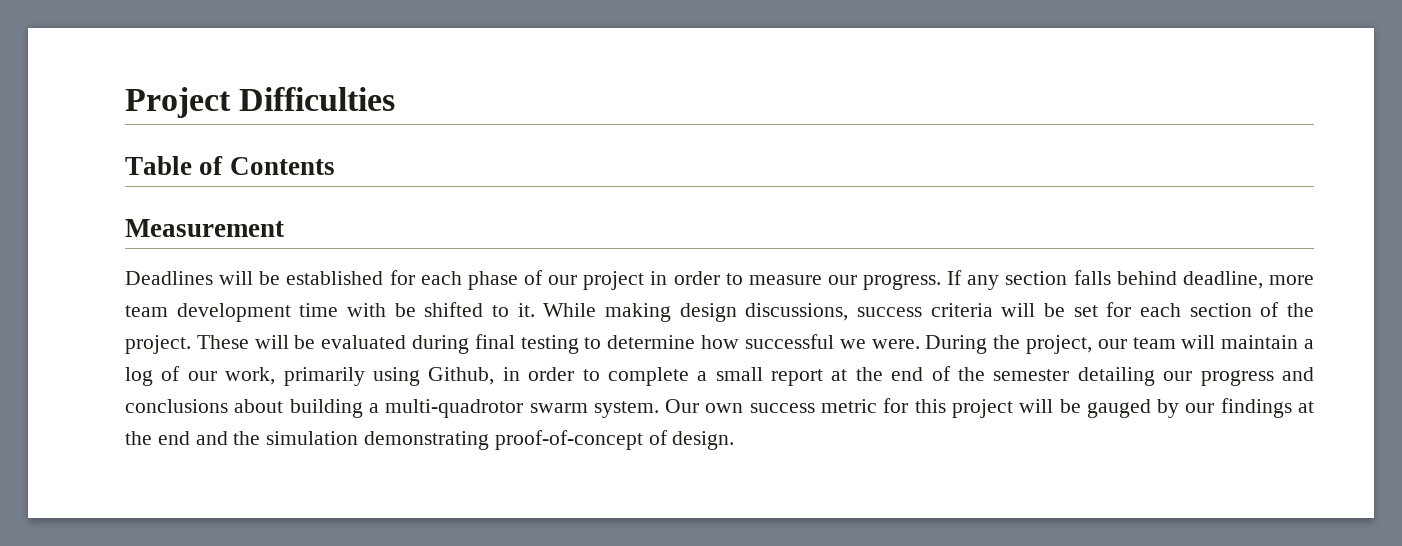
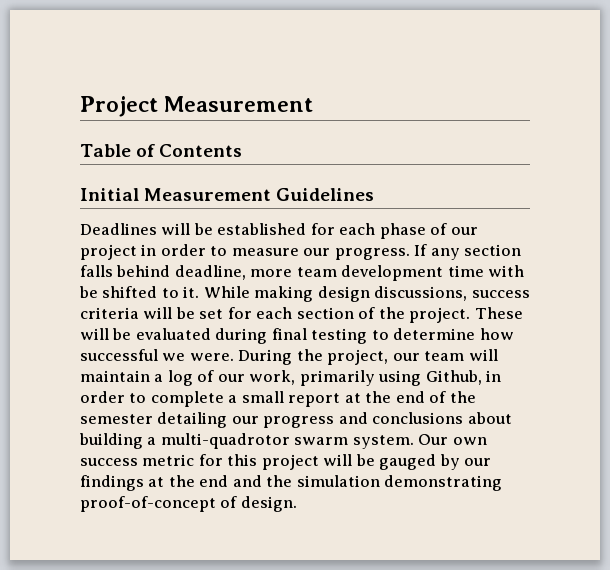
- Project Difficulties
+ Project Measurement
- Measurement
+ Initial Measurement Guidelines

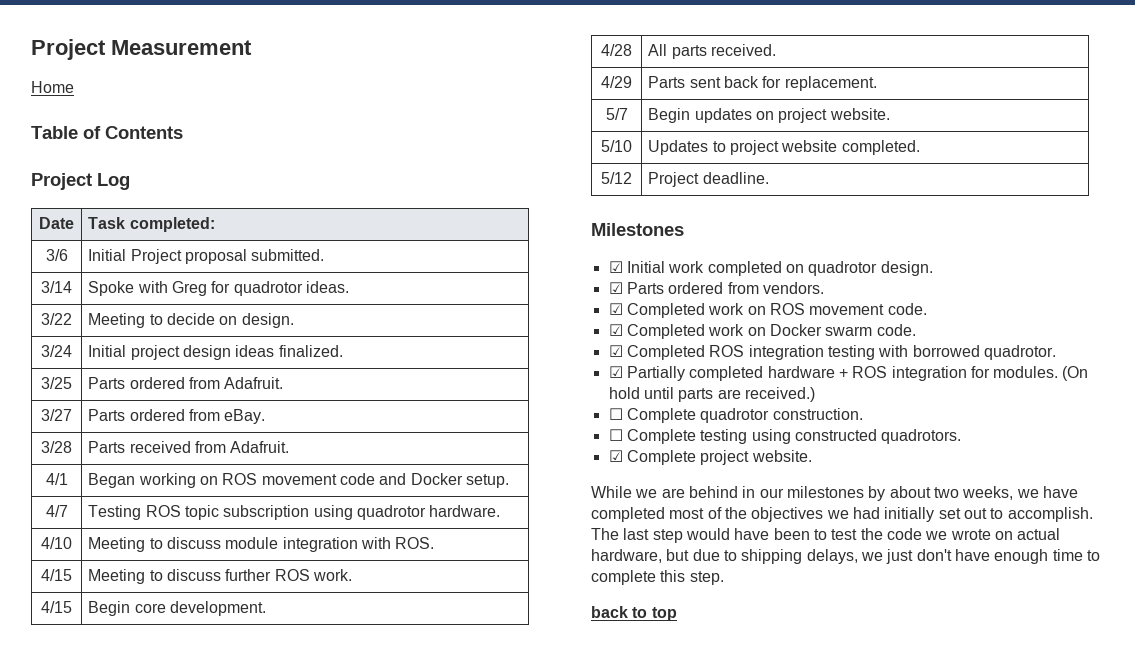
+ Home
- Initial Measurement Guidelines
- Deadlines will be established for each phase of our project in order to measure our progress. If any section falls behind deadline, more team development time with be shifted to it. While making design discussions, success criteria will be set for each section of the project. These will be evaluated during final testing to determine how successful we were. During the project, our team will maintain a log of our work, primarily using Github, in order to complete a small report at the end of the semester detailing our progress and conclusions about building a multi-quadrotor swarm system. Our own success metric for this project will be gauged by our findings at the end and the simulation demonstrating proof-of-concept of design.
+ Project Log
+ Date | Task completed:
+ 3/6 | Initial Project proposal submitted.
+ 3/14 | Spoke with Greg for quadrotor ideas.
+ 3/22 | Meeting to decide on design.
+ 3/24 | Initial project design ideas finalized.
+ 3/25 | Parts ordered from Adafruit.
+ 3/27 | Parts ordered from eBay.
+ 3/28 | Parts received from Adafruit.
+ 4/1 | Began working on ROS movement code and Docker setup.
+ 4/7 | Testing ROS topic subscription using quadrotor hardware.
+ 4/10 | Meeting to discuss module integration with ROS.
+ 4/15 | Meeting to discuss further ROS work.
+ 4/15 | Begin core development.
+ 4/28 | All parts received.
+ 4/29 | Parts sent back for replacement.
+ 5/7 | Begin updates on project website.
+ 5/10 | Updates to project website completed.
+ 5/12 | Project deadline.
+ Milestones
+ ☑ Initial work completed on quadrotor design.
+ ☑ Parts ordered from vendors.
+ ☑ Completed work on ROS movement code.
+ ☑ Completed work on Docker swarm code.
+ ☑ Completed ROS integration testing with borrowed quadrotor.
+ ☑ Partially completed hardware + ROS integration for modules. (On hold until parts are received.)
+ ☐ Complete quadrotor construction.
+ ☐ Complete testing using constructed quadrotors.
+ ☑ Complete project website.
+ While we are behind in our milestones by about two weeks, we have completed most of the objectives we had initially set out to accomplish. The last step would have been to test the code we wrote on actual hardware, but due to shipping delays, we just don't have enough time to complete this step.
+ back to top

